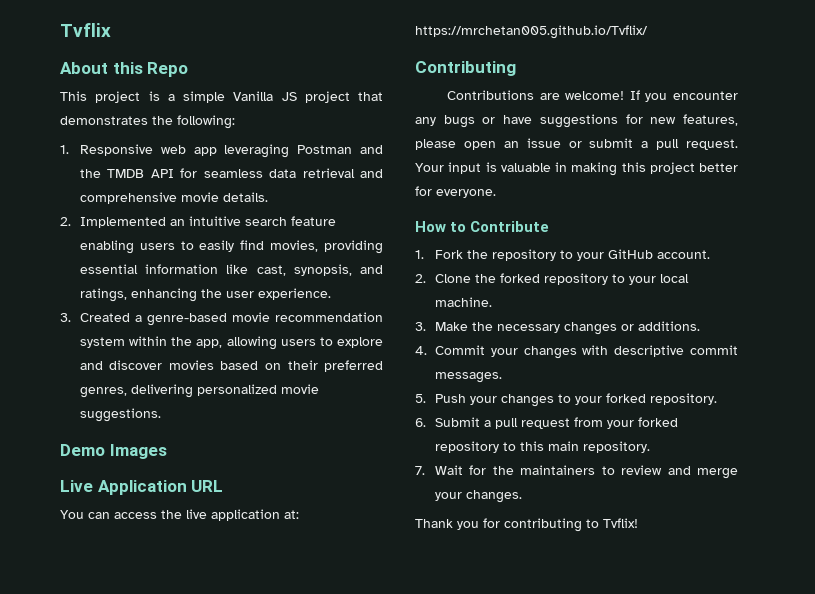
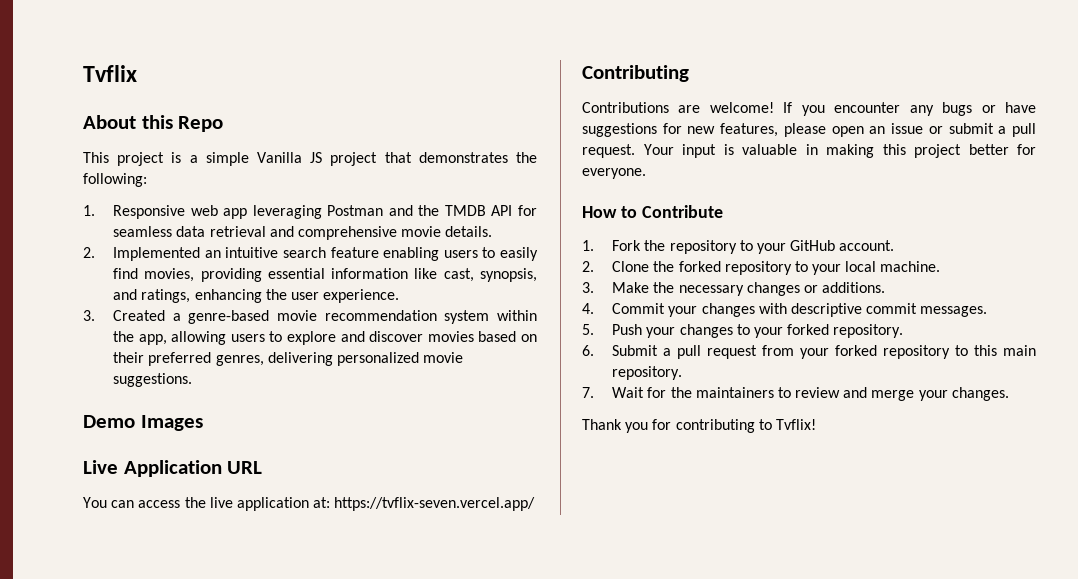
- You can access the live application at: https://mrchetan005.github.io/Tvflix/
+ You can access the live application at: https://tvflix-seven.vercel.app/

